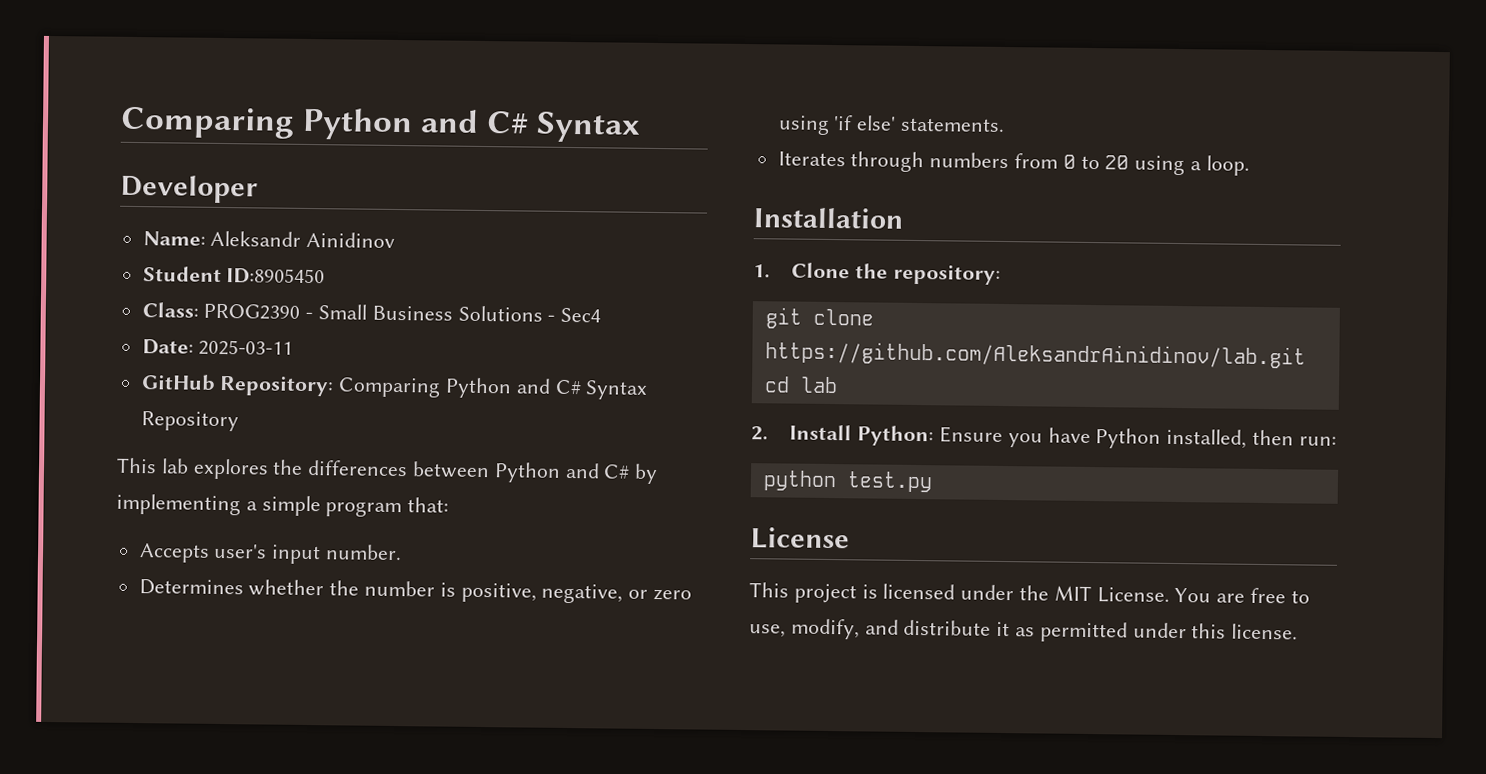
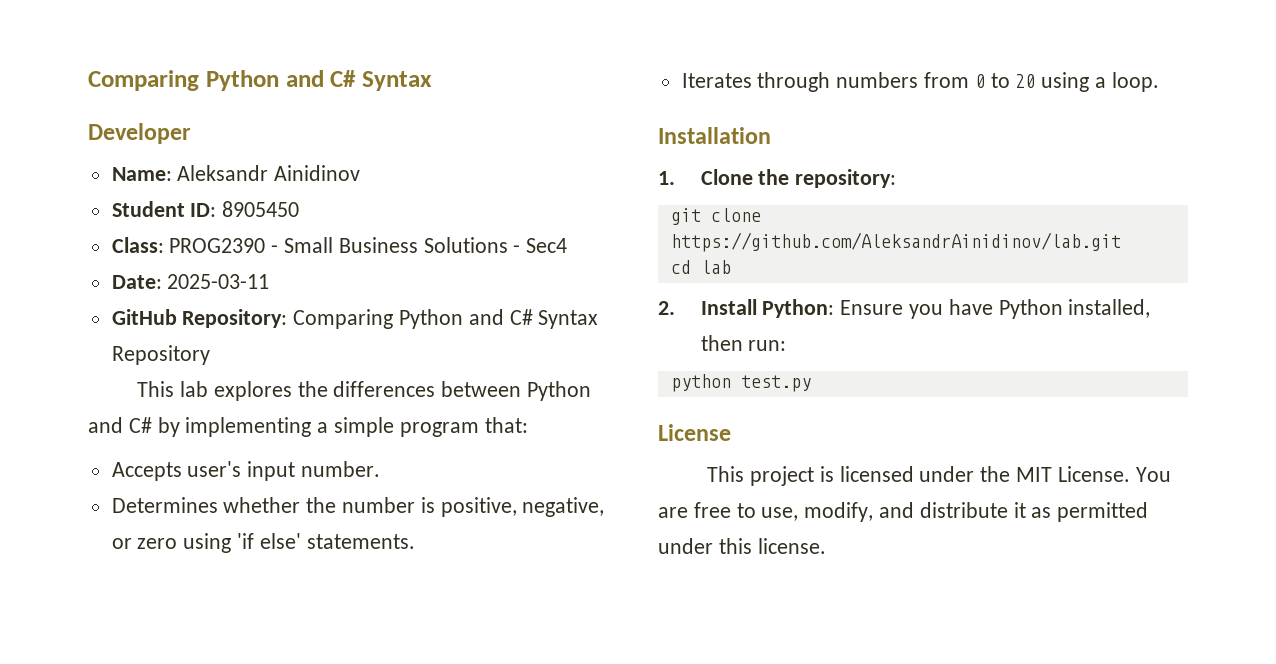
- Student ID:8905450
+ Student ID: 8905450

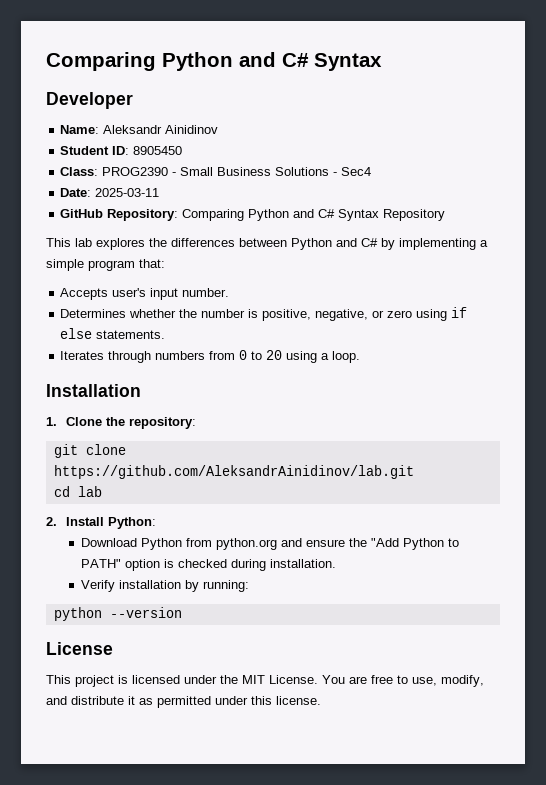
- Determines whether the number is positive, negative, or zero using 'if else' statements.
+ Determines whether the number is positive, negative, or zero using if else statements.
- 2. Install Python: Ensure you have Python installed, then run:
+ 2. Install Python:
+ Download Python from python.org and ensure the "Add Python to PATH" option is checked during installation.
+ Verify installation by running:
- python test.py
+ python --version

